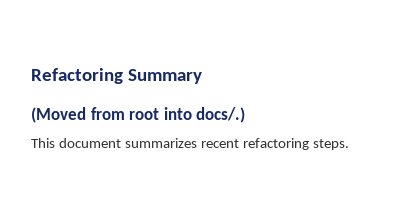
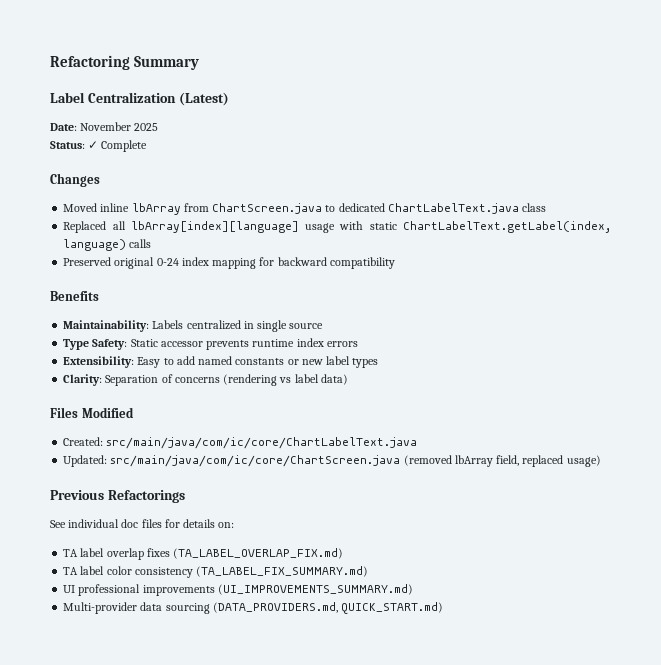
- (Moved from root into docs/.)
- This document summarizes recent refactoring steps.
+ Label Centralization (Latest)
+ Date: November 2025
+ Status: ✓ Complete
+ Changes
+ Moved inline lbArray from ChartScreen.java to dedicated ChartLabelText.java class
+ Replaced all lbArray[index][language] usage with static ChartLabelText.getLabel(index, language) calls
+ Preserved original 0-24 index mapping for backward compatibility
+ Benefits
+ Maintainability: Labels centralized in single source
+ Type Safety: Static accessor prevents runtime index errors
+ Extensibility: Easy to add named constants or new label types
+ Clarity: Separation of concerns (rendering vs label data)
+ Files Modified
+ Created: src/main/java/com/ic/core/ChartLabelText.java
+ Updated: src/main/java/com/ic/core/ChartScreen.java (removed lbArray field, replaced usage)
+ Previous Refactorings
+ See individual doc files for details on:
+ TA label overlap fixes (TA_LABEL_OVERLAP_FIX.md)
+ TA label color consistency (TA_LABEL_FIX_SUMMARY.md)
+ UI professional improvements (UI_IMPROVEMENTS_SUMMARY.md)
+ Multi-provider data sourcing (DATA_PROVIDERS.md, QUICK_START.md)

